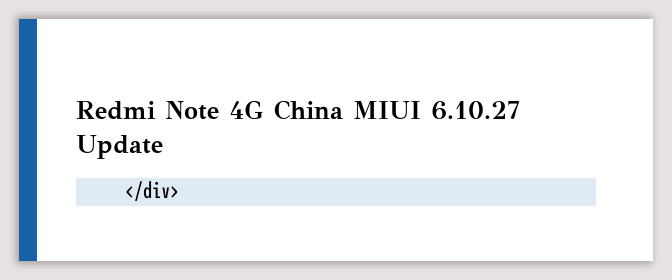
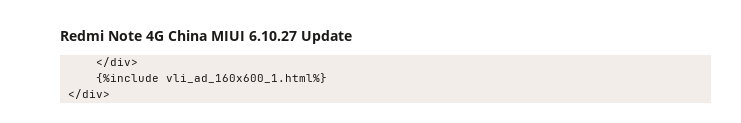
+ {%include vli_ad_160x600_1.html%}
+ </div>

